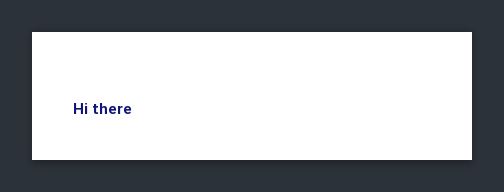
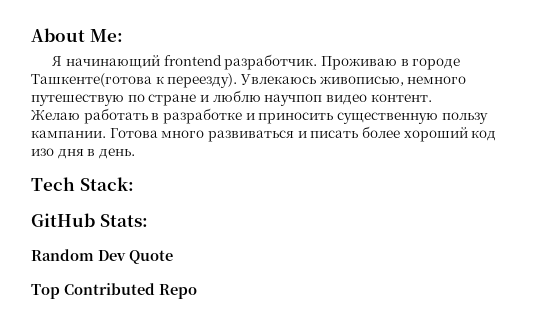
- Hi there
+ About Me:
+ Я начинающий frontend разработчик. Проживаю в городе Ташкенте(готова к переезду). Увлекаюсь живописью, немного путешествую по стране и люблю научпоп видео контент.
+ Желаю работать в разработке и приносить существенную пользу кампании. Готова много развиваться и писать более хороший код изо дня в день.
+ Tech Stack:
+ GitHub Stats:
+ Random Dev Quote
+ Top Contributed Repo

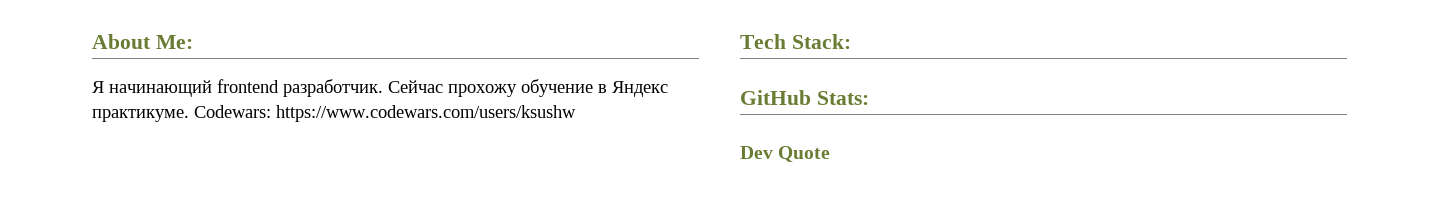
- Проживаю в городе Ташкенте(готова к переезду). Увлекаюсь живописью, немного путешествую по стране и люблю научпоп видео контент.
- Желаю работать в разработке и приносить существенную пользу кампании. Готова много развиваться и писать более хороший код изо дня в день.
+ Сейчас прохожу обучение в Яндекс практикуме. Codewars: https://www.codewars.com/users/ksushw
- Random Dev Quote
+ Dev Quote
- Top Contributed Repo

